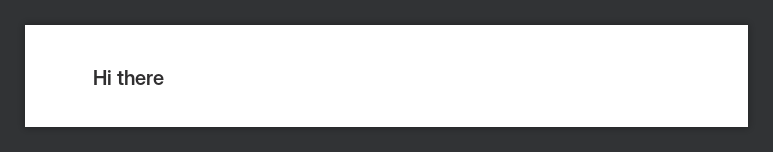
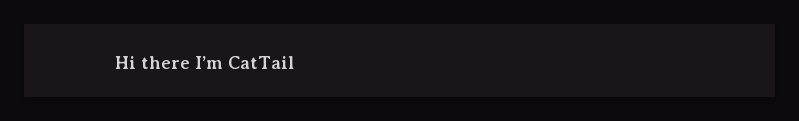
- Hi there
+ Hi there I’m CatTail

